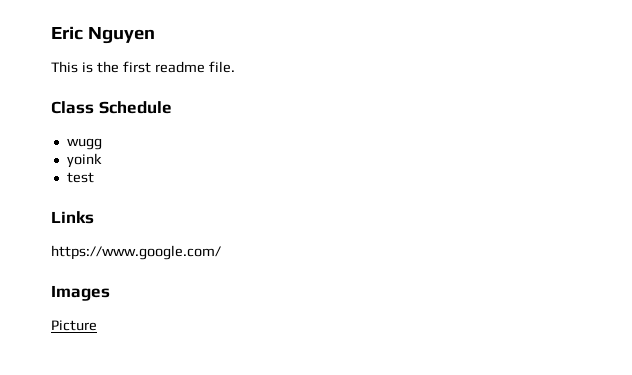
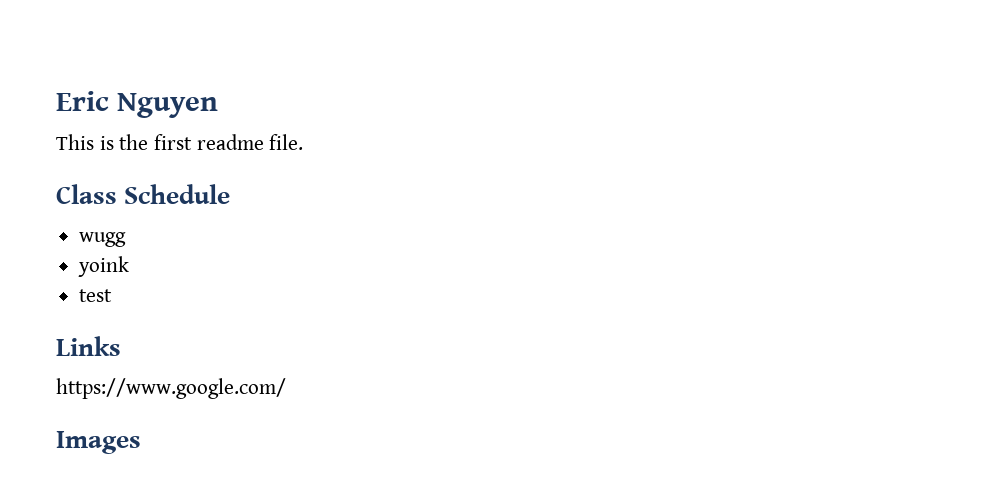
- Picture

